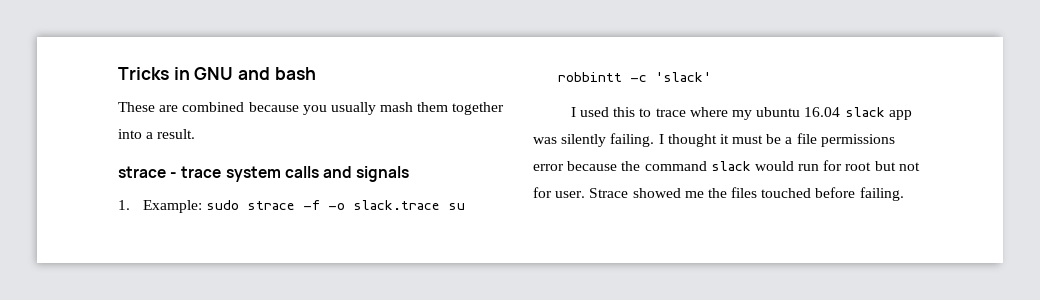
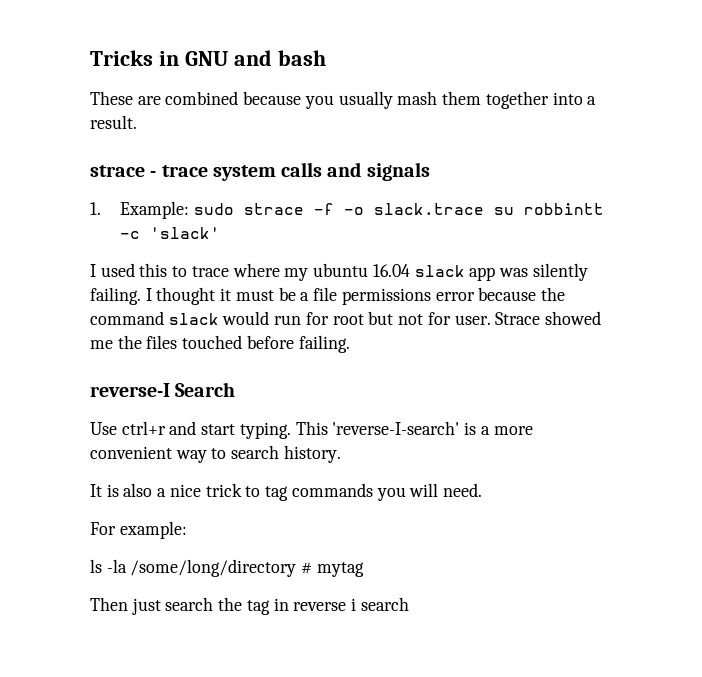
+ reverse-I Search
+ Use ctrl+r and start typing. This 'reverse-I-search' is a more convenient way to search history.
+ It is also a nice trick to tag commands you will need.
+ For example:
+ ls -la /some/long/directory # mytag
+ Then just search the tag in reverse i search

